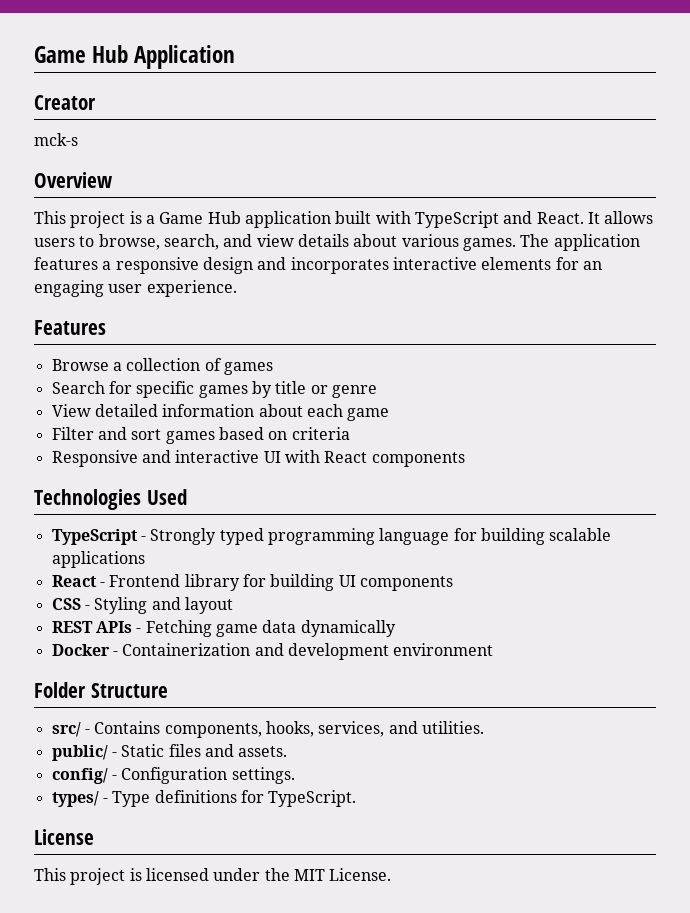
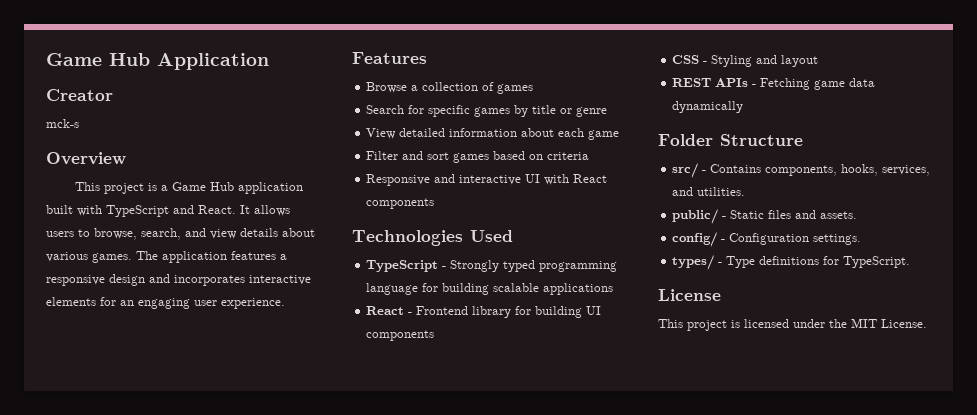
- Docker - Containerization and development environment

